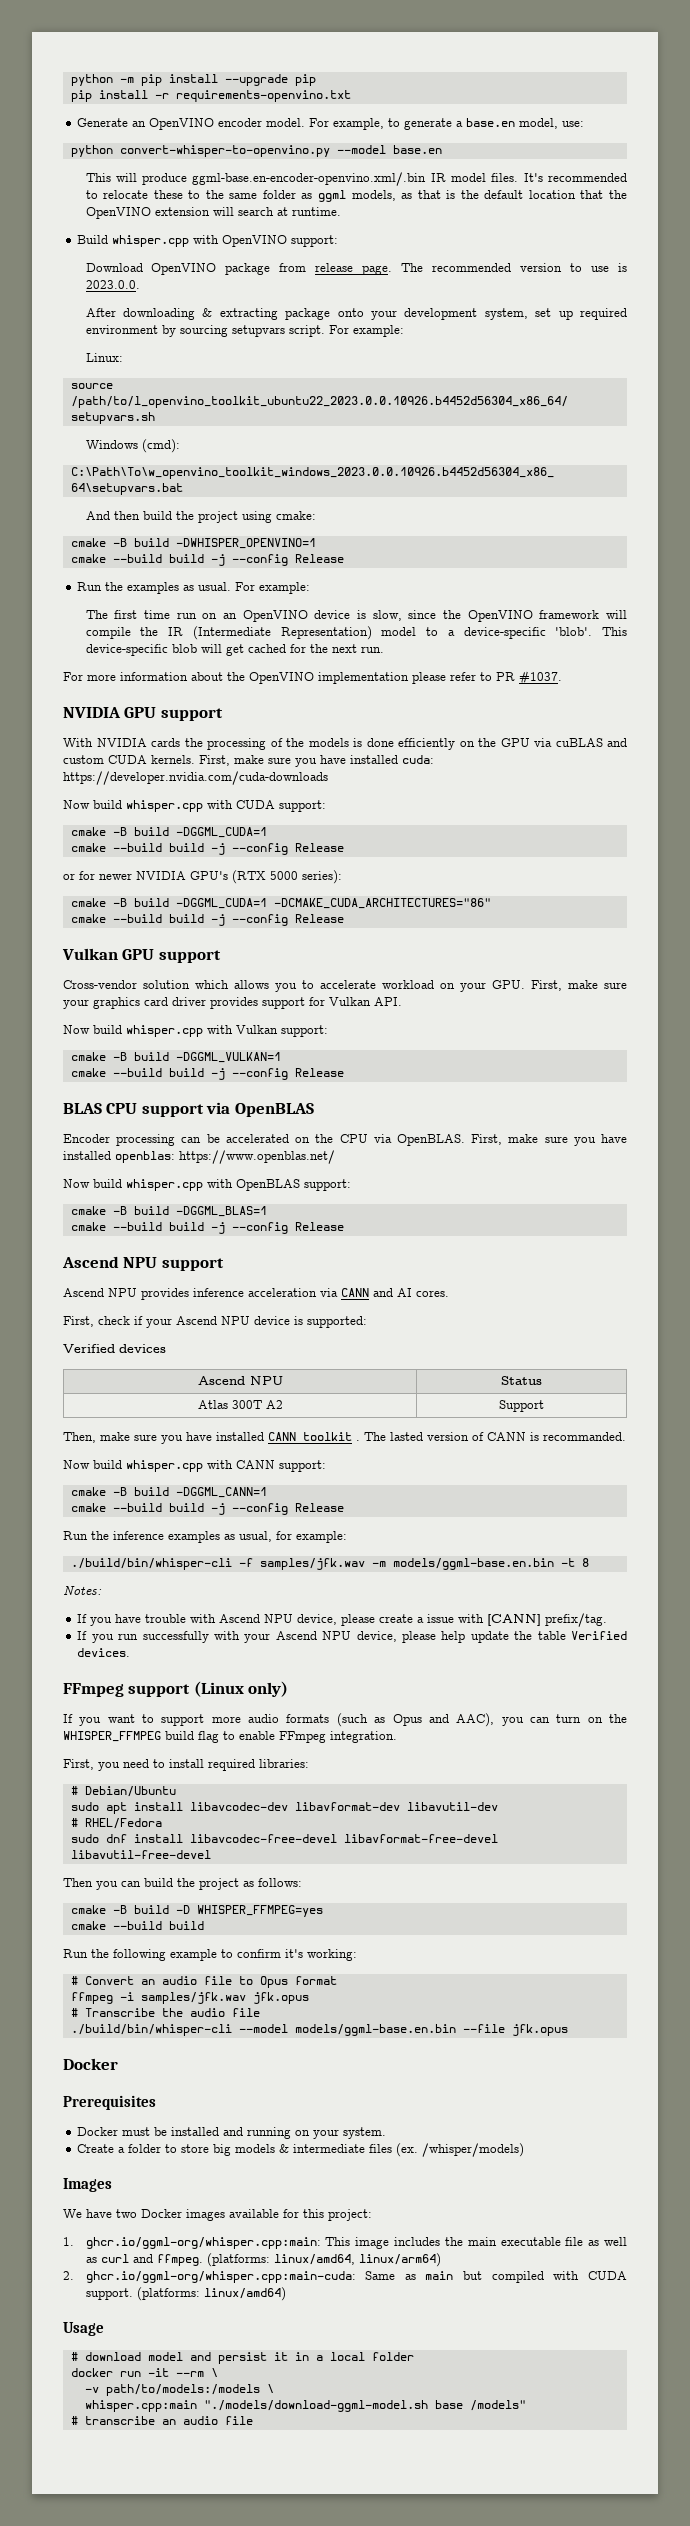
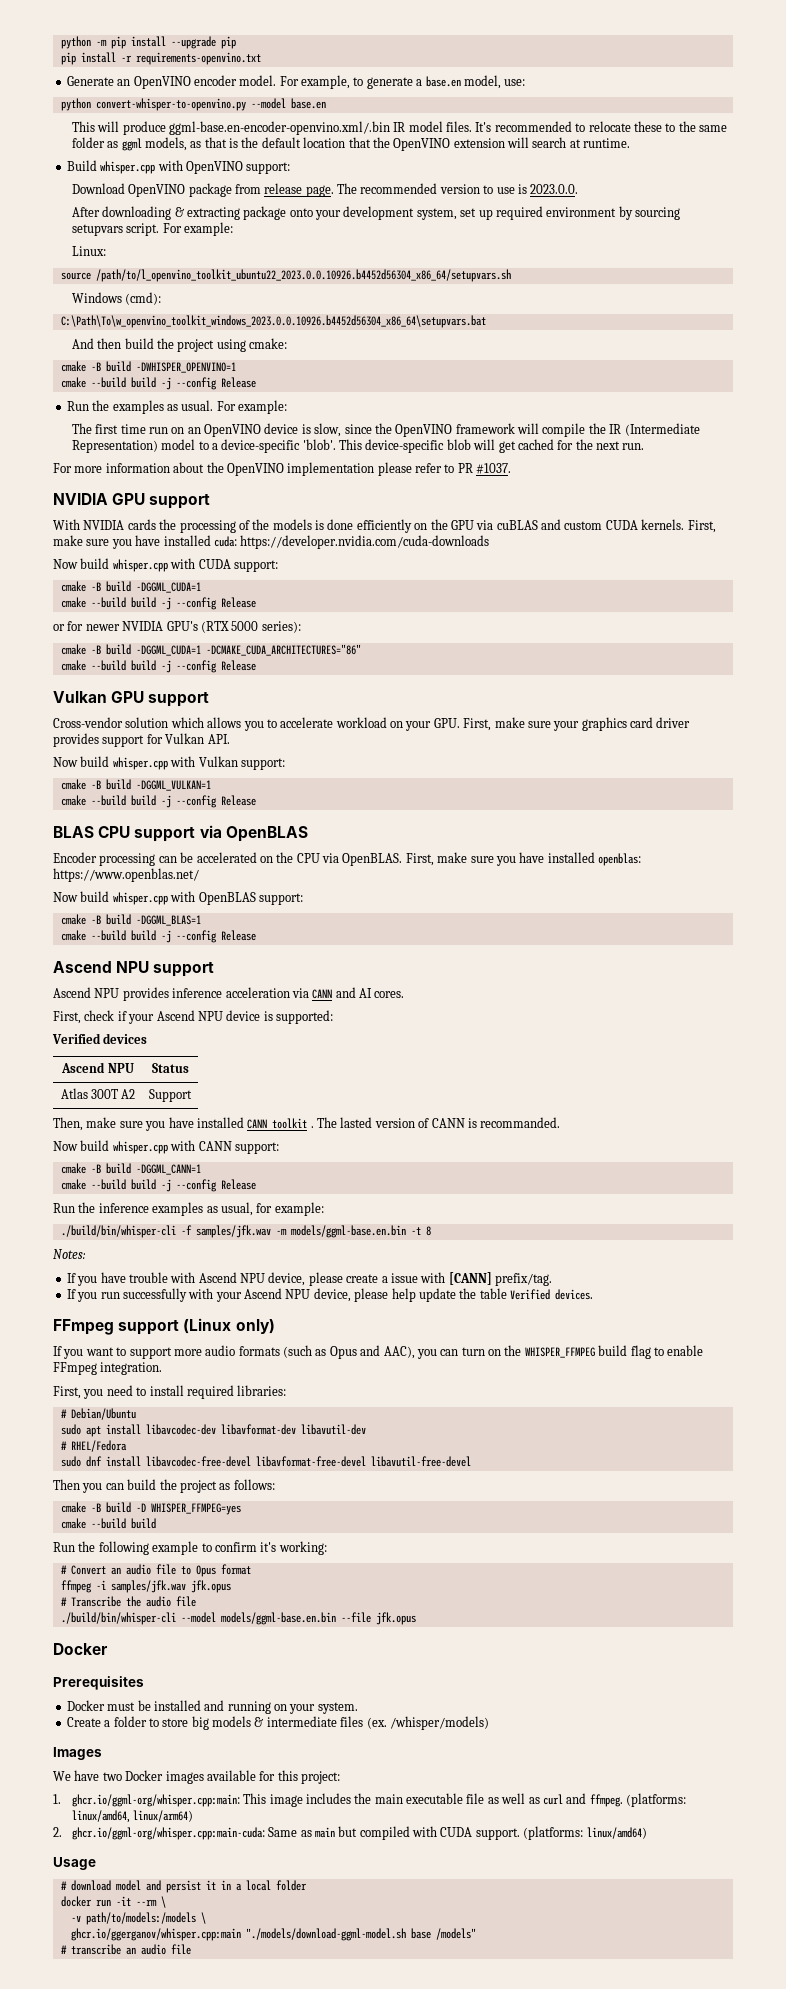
- whisper.cpp:main "./models/download-ggml-model.sh base /models"
+ ghcr.io/ggerganov/whisper.cpp:main "./models/download-ggml-model.sh base /models"

